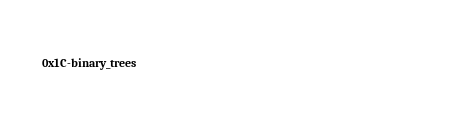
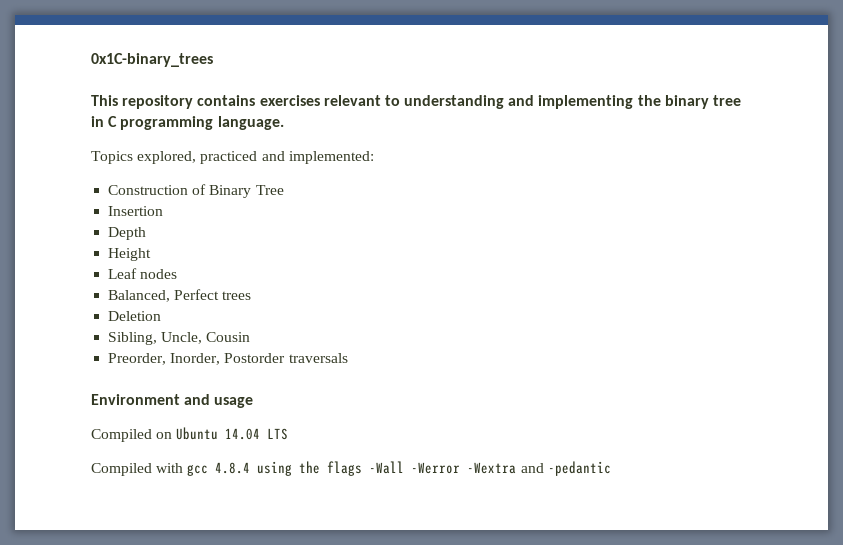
+ This repository contains exercises relevant to understanding and implementing the binary tree in C programming language.
+ Topics explored, practiced and implemented:
+ Construction of Binary Tree
+ Insertion
+ Depth
+ Height
+ Leaf nodes
+ Balanced, Perfect trees
+ Deletion
+ Sibling, Uncle, Cousin
+ Preorder, Inorder, Postorder traversals
+ Environment and usage
+ Compiled on Ubuntu 14.04 LTS
+ Compiled with gcc 4.8.4 using the flags -Wall -Werror -Wextra and -pedantic

